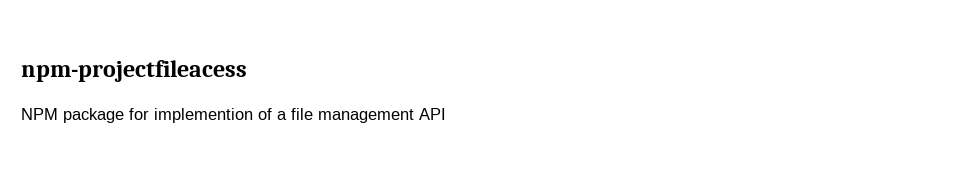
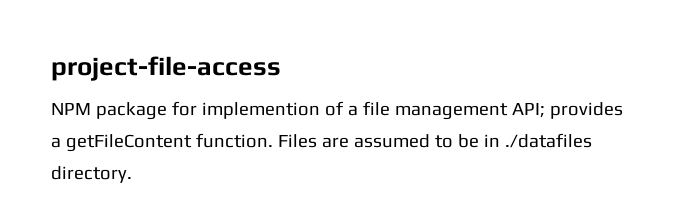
- npm-projectfileacess
+ project-file-access
- NPM package for implemention of a file management API
+ NPM package for implemention of a file management API; provides a getFileContent function. Files are assumed to be in ./datafiles directory.

